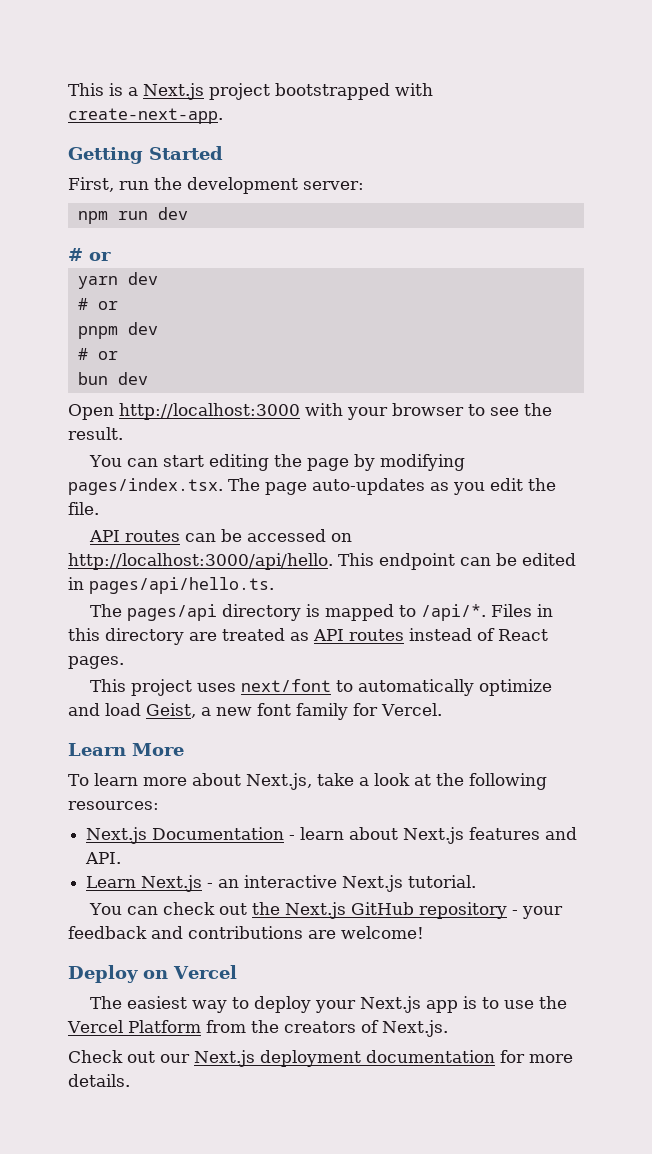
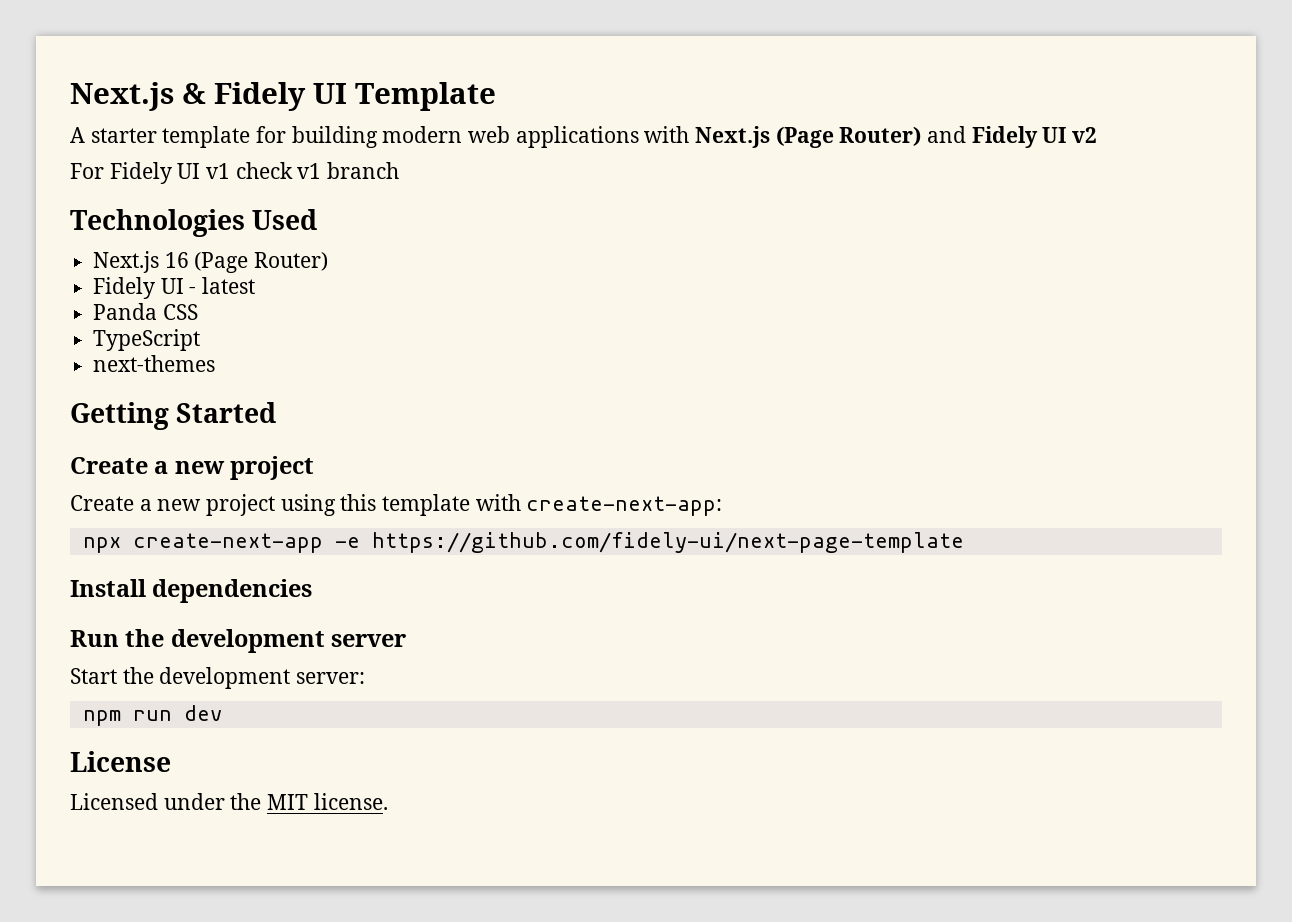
- This is a Next.js project bootstrapped with create-next-app.
+ Next.js & Fidely UI Template
+ A starter template for building modern web applications with Next.js (Page Router) and Fidely UI v2
+ For Fidely UI v1 check v1 branch
+ Technologies Used
+ Next.js 16 (Page Router)
+ Fidely UI - latest
+ Panda CSS
+ TypeScript
+ next-themes
  Getting Started
- First, run the development server:
+ Create a new project
+ Create a new project using this template with create-next-app:
+ npx create-next-app -e https://github.com/fidely-ui/next-page-template
+ Install dependencies
+ Run the development server
+ Start the development server:
  npm run dev
- # or
- yarn dev
- # or
- pnpm dev
- # or
- bun dev
- Open http://localhost:3000 with your browser to see the result.
- You can start editing the page by modifying pages/index.tsx. The page auto-updates as you edit the file.
- API routes can be accessed on http://localhost:3000/api/hello. This endpoint can be edited in pages/api/hello.ts.
- The pages/api directory is mapped to /api/*. Files in this directory are treated as API routes instead of React pages.
- This project uses next/font to automatically optimize and load Geist, a new font family for Vercel.
- Learn More
- To learn more about Next.js, take a look at the following resources:
- Next.js Documentation - learn about Next.js features and API.
- Learn Next.js - an interactive Next.js tutorial.
- You can check out the Next.js GitHub repository - your feedback and contributions are welcome!
- Deploy on Vercel
- The easiest way to deploy your Next.js app is to use the Vercel Platform from the creators of Next.js.
- Check out our Next.js deployment documentation for more details.
+ License
+ Licensed under the MIT license.

